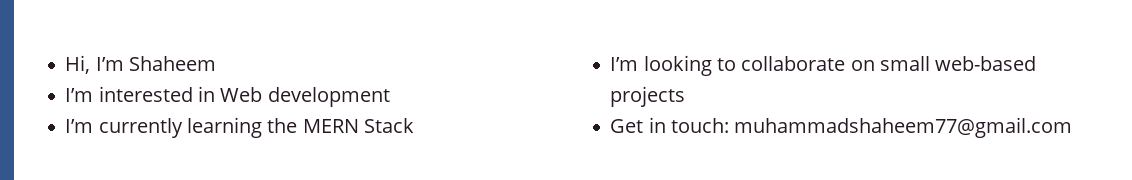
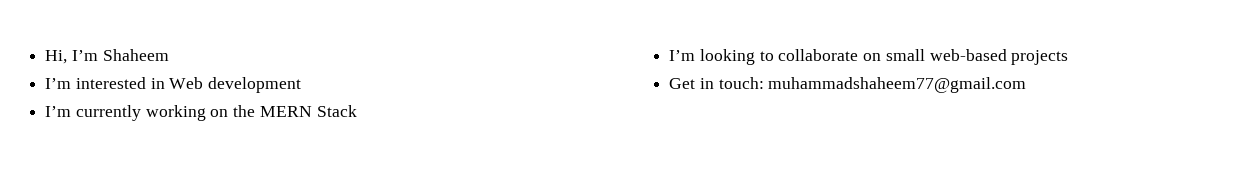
- I’m currently learning the MERN Stack
+ I’m currently working on the MERN Stack

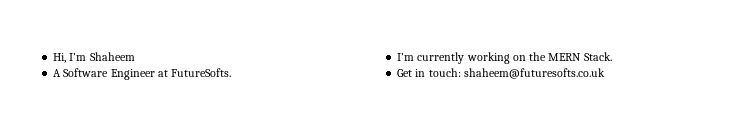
- I’m interested in Web development
+ A Software Engineer at FutureSofts.
- I’m currently working on the MERN Stack
- I’m looking to collaborate on small web-based projects
+ I’m currently working on the MERN Stack.
- Get in touch: muhammadshaheem77@gmail.com
+ Get in touch: shaheem@futuresofts.co.uk

